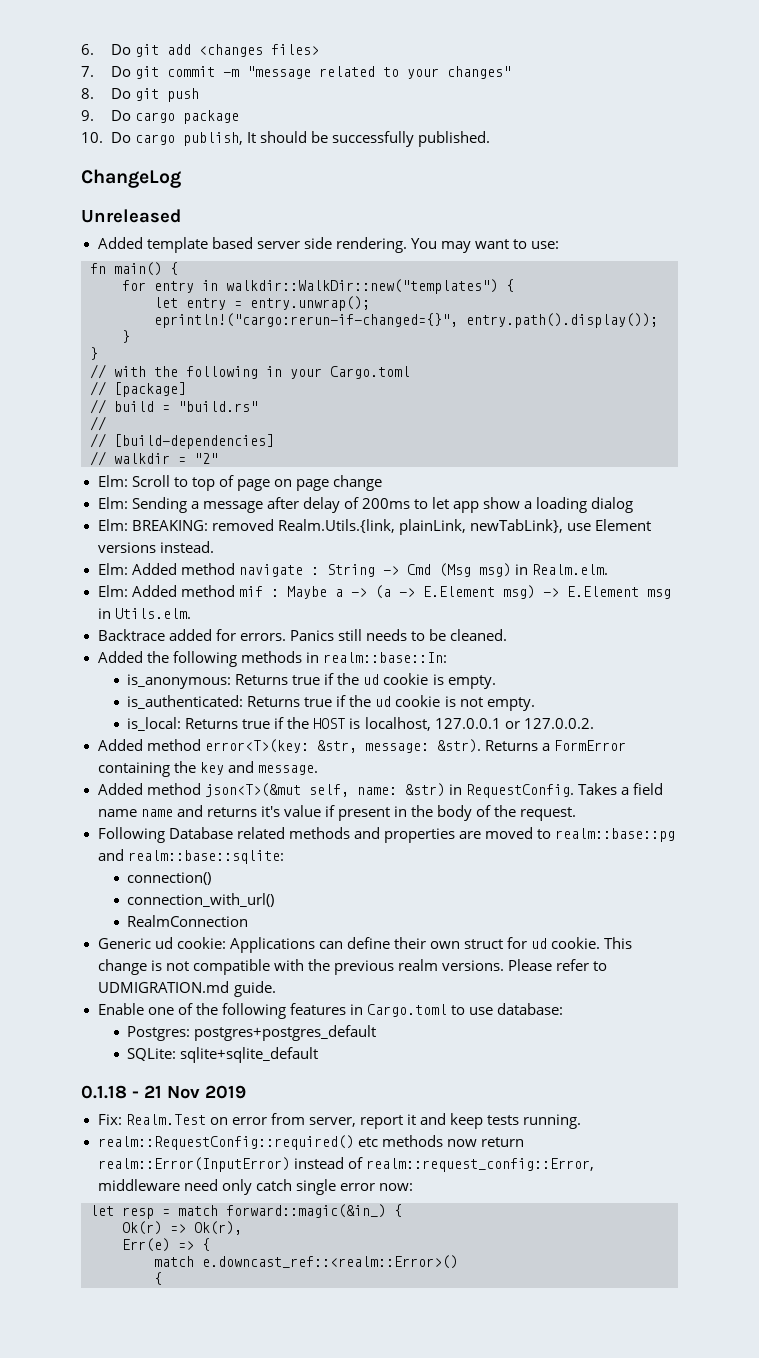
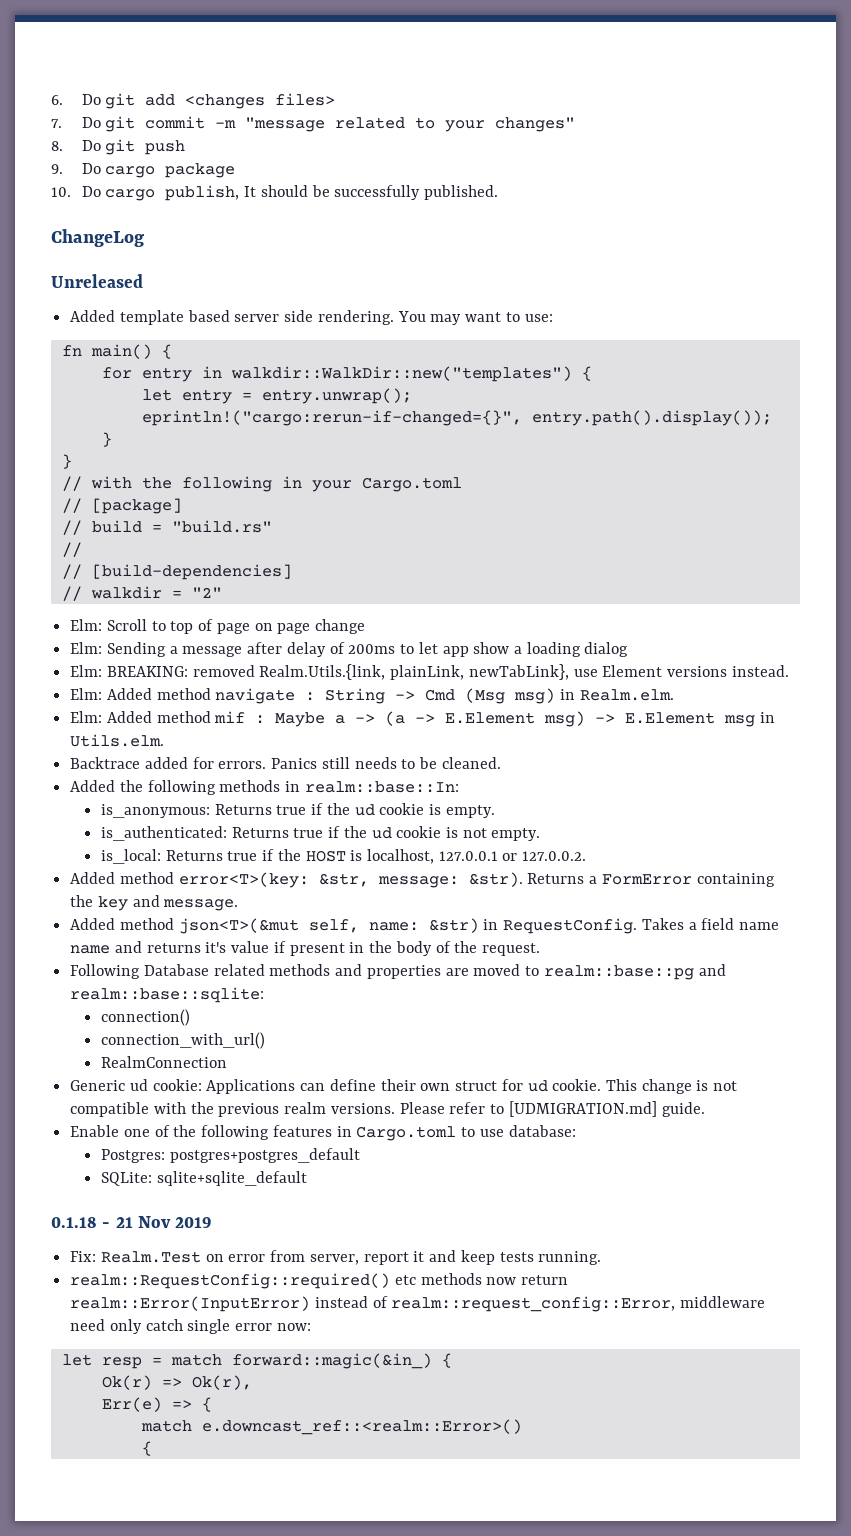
- Please refer to UDMIGRATION.md guide.
+ Please refer to [UDMIGRATION.md] guide.

